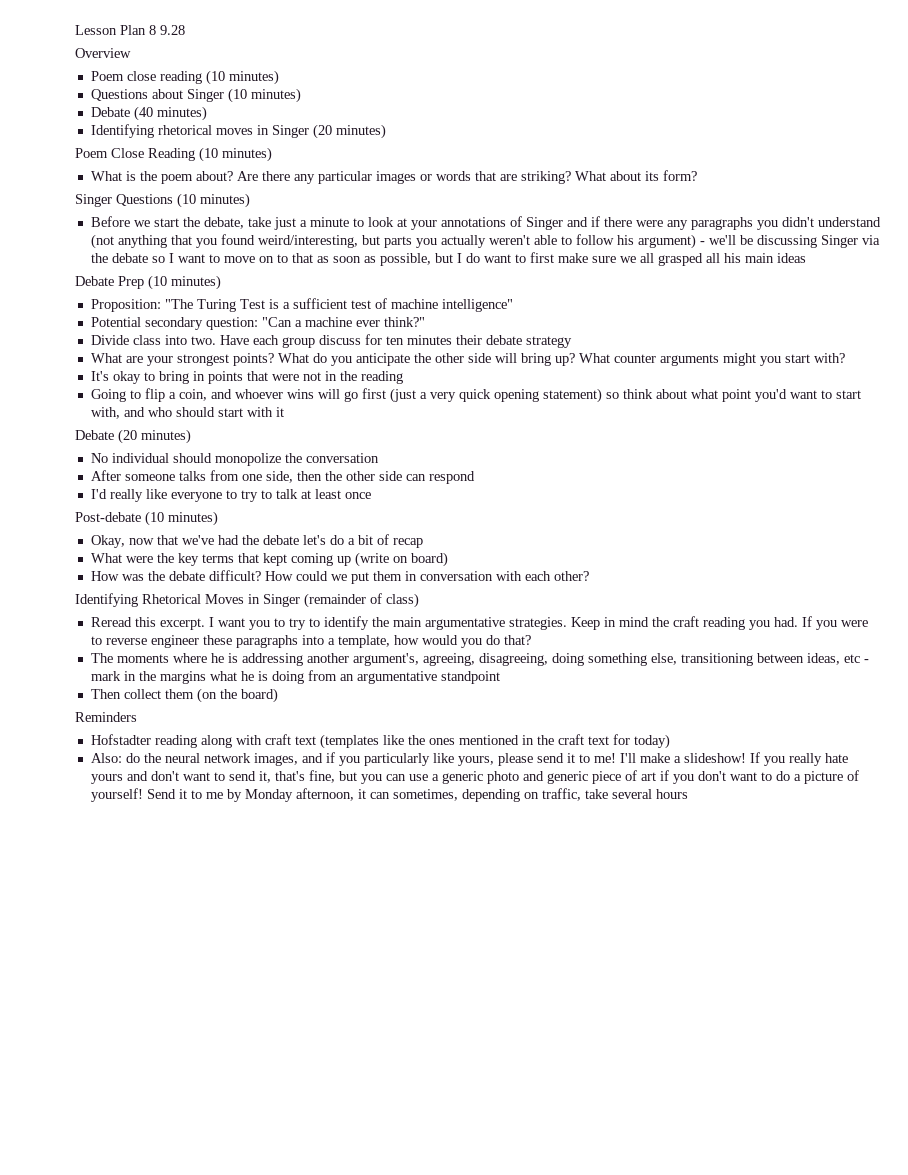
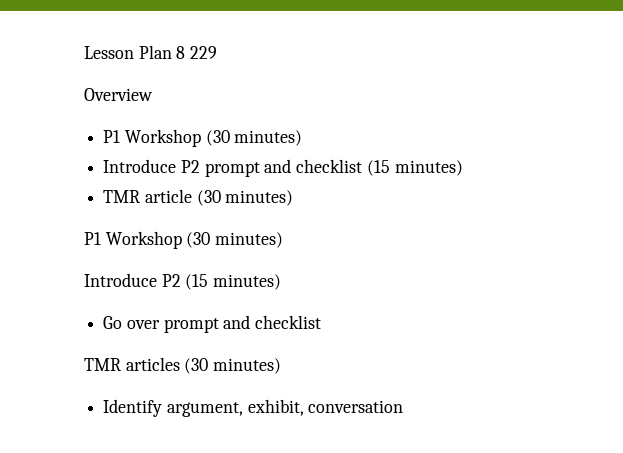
- Lesson Plan 8 9.28
+ Lesson Plan 8 229
  Overview
- Poem close reading (10 minutes)
- Questions about Singer (10 minutes)
- Debate (40 minutes)
- Identifying rhetorical moves in Singer (20 minutes)
- Poem Close Reading (10 minutes)
- What is the poem about? Are there any particular images or words that are striking? What about its form?
- Singer Questions (10 minutes)
- Before we start the debate, take just a minute to look at your annotations of Singer and if there were any paragraphs you didn't understand (not anything that you found weird/interesting, but parts you actually weren't able to follow his argument) - we'll be discussing Singer via the debate so I want to move on to that as soon as possible, but I do want to first make sure we all grasped all his main ideas
- Debate Prep (10 minutes)
- Proposition: "The Turing Test is a sufficient test of machine intelligence"
- Potential secondary question: "Can a machine ever think?"
- Divide class into two. Have each group discuss for ten minutes their debate strategy
- What are your strongest points? What do you anticipate the other side will bring up? What counter arguments might you start with?
- It's okay to bring in points that were not in the reading
- Going to flip a coin, and whoever wins will go first (just a very quick opening statement) so think about what point you'd want to start with, and who should start with it
- Debate (20 minutes)
- No individual should monopolize the conversation
- After someone talks from one side, then the other side can respond
- I'd really like everyone to try to talk at least once
- Post-debate (10 minutes)
- Okay, now that we've had the debate let's do a bit of recap
- What were the key terms that kept coming up (write on board)
- How was the debate difficult? How could we put them in conversation with each other?
- Identifying Rhetorical Moves in Singer (remainder of class)
- Reread this excerpt. I want you to try to identify the main argumentative strategies. Keep in mind the craft reading you had. If you were to reverse engineer these paragraphs into a template, how would you do that?
- The moments where he is addressing another argument's, agreeing, disagreeing, doing something else, transitioning between ideas, etc - mark in the margins what he is doing from an argumentative standpoint
- Then collect them (on the board)
- Reminders
- Hofstadter reading along with craft text (templates like the ones mentioned in the craft text for today)
- Also: do the neural network images, and if you particularly like yours, please send it to me! I'll make a slideshow! If you really hate yours and don't want to send it, that's fine, but you can use a generic photo and generic piece of art if you don't want to do a picture of yourself! Send it to me by Monday afternoon, it can sometimes, depending on traffic, take several hours
+ P1 Workshop (30 minutes)
+ Introduce P2 prompt and checklist (15 minutes)
+ TMR article (30 minutes)
+ P1 Workshop (30 minutes)
+ Introduce P2 (15 minutes)
+ Go over prompt and checklist
+ TMR articles (30 minutes)
+ Identify argument, exhibit, conversation

